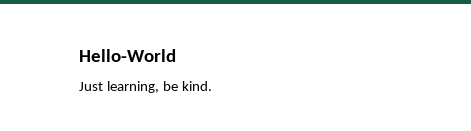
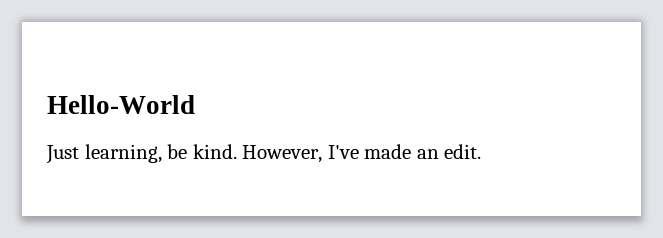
+ However, I've made an edit.

